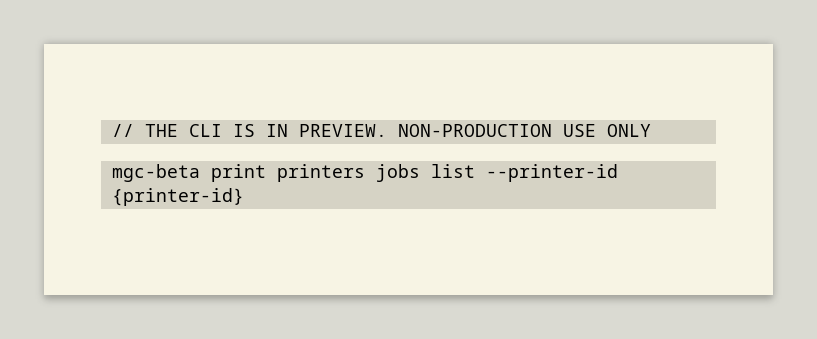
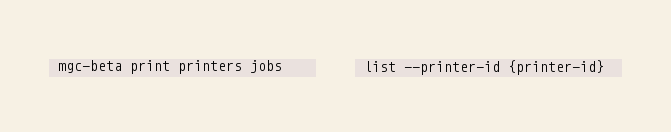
- // THE CLI IS IN PREVIEW. NON-PRODUCTION USE ONLY

